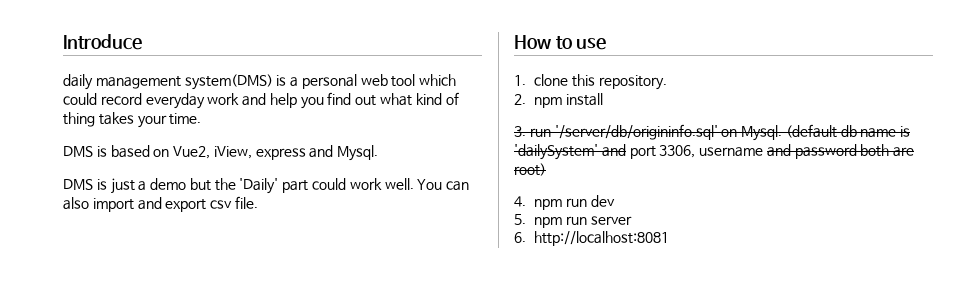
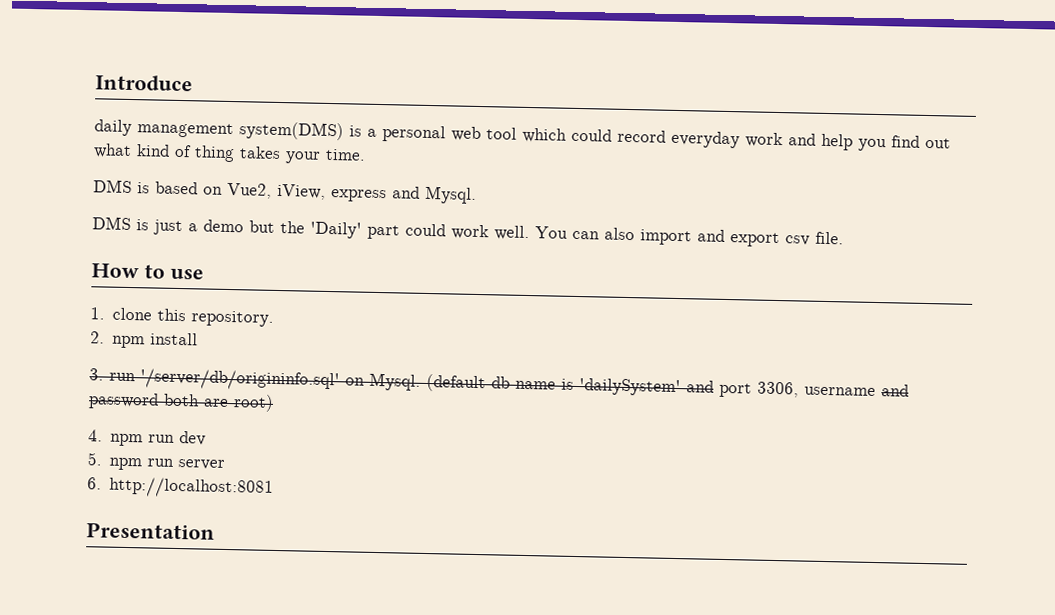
+ Presentation

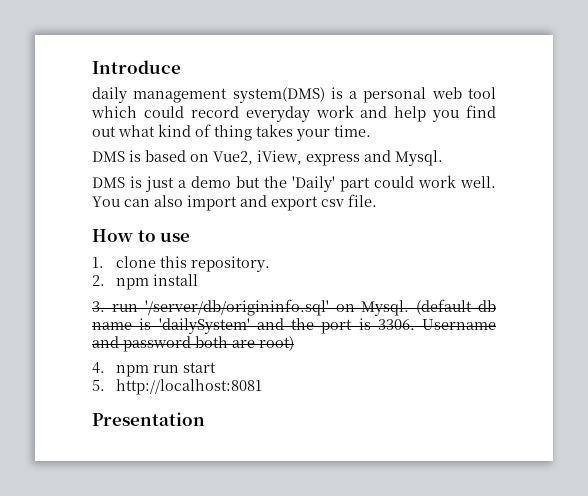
- (default db name is 'dailySystem' and port 3306, username and password both are root)
+ (default db name is 'dailySystem' and the port is 3306. Username and password both are root)
- 4. npm run dev
- 5. npm run server
- 6. http://localhost:8081
+ 4. npm run start
+ 5. http://localhost:8081

